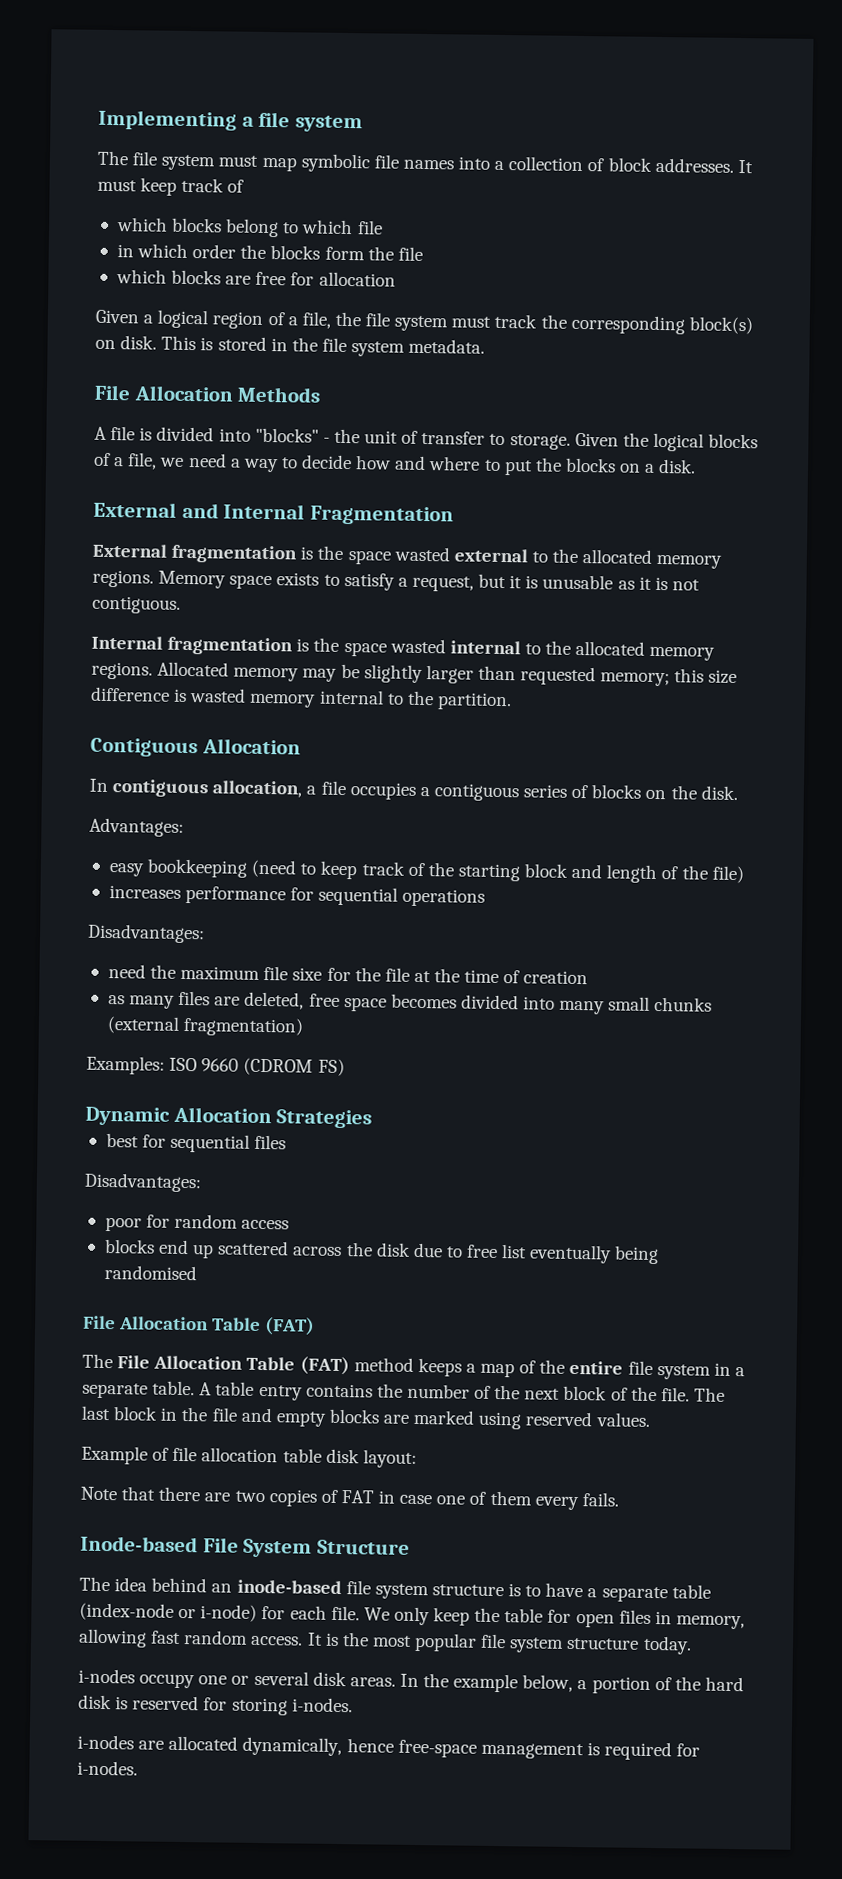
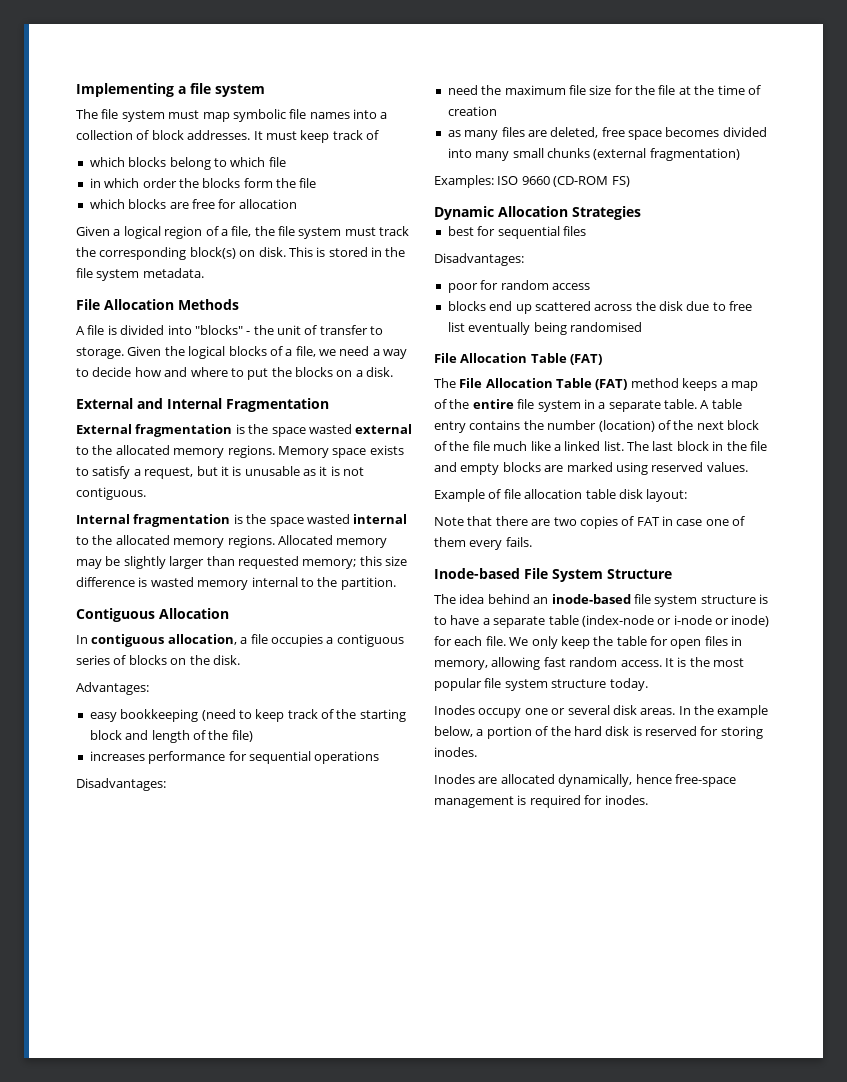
- need the maximum file sixe for the file at the time of creation
+ need the maximum file size for the file at the time of creation
- Examples: ISO 9660 (CDROM FS)
+ Examples: ISO 9660 (CD-ROM FS)
- A table entry contains the number of the next block of the file.
+ A table entry contains the number (location) of the next block of the file much like a linked list.
- The idea behind an inode-based file system structure is to have a separate table (index-node or i-node) for each file.
+ The idea behind an inode-based file system structure is to have a separate table (index-node or i-node or inode) for each file.
- i-nodes occupy one or several disk areas.
+ Inodes occupy one or several disk areas.
- In the example below, a portion of the hard disk is reserved for storing i-nodes.
- i-nodes are allocated dynamically, hence free-space management is required for i-nodes.
+ In the example below, a portion of the hard disk is reserved for storing inodes.
+ Inodes are allocated dynamically, hence free-space management is required for inodes.

